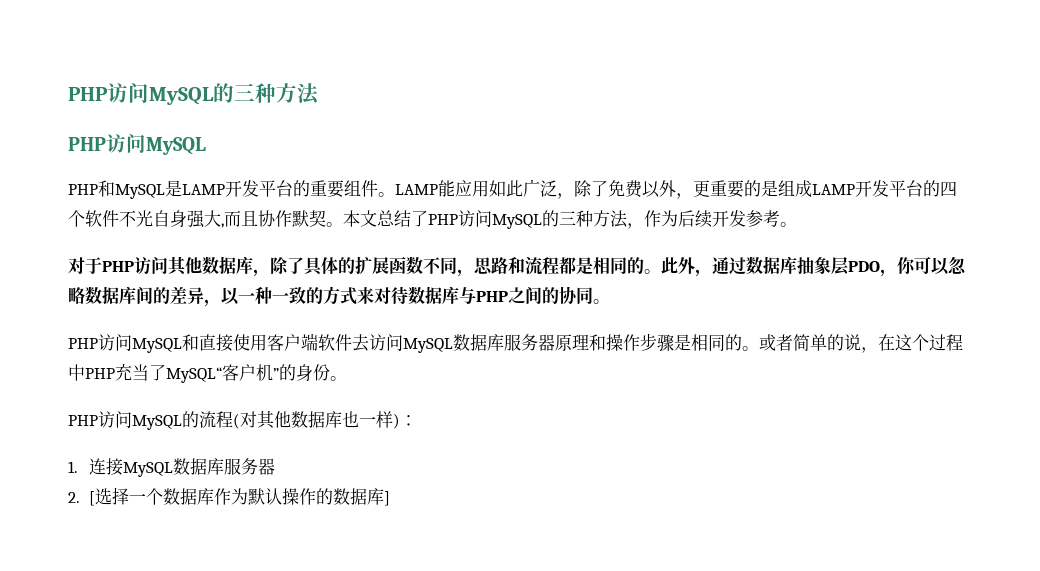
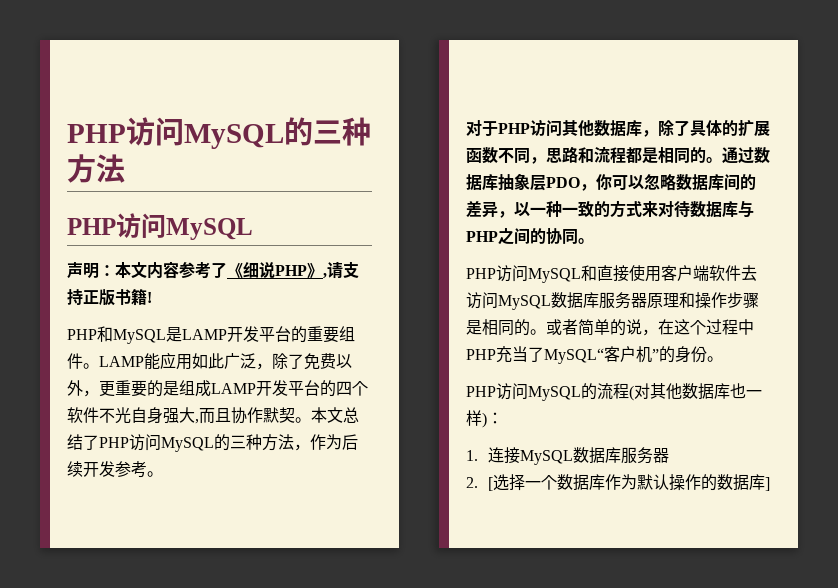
+ 声明：本文内容参考了《细说PHP》,请支持正版书籍!
- 此外，通过数据库抽象层PDO，你可以忽略数据库间的差异，以一种一致的方式来对待数据库与PHP之间的协同。
+ 通过数据库抽象层PDO，你可以忽略数据库间的差异，以一种一致的方式来对待数据库与PHP之间的协同。

